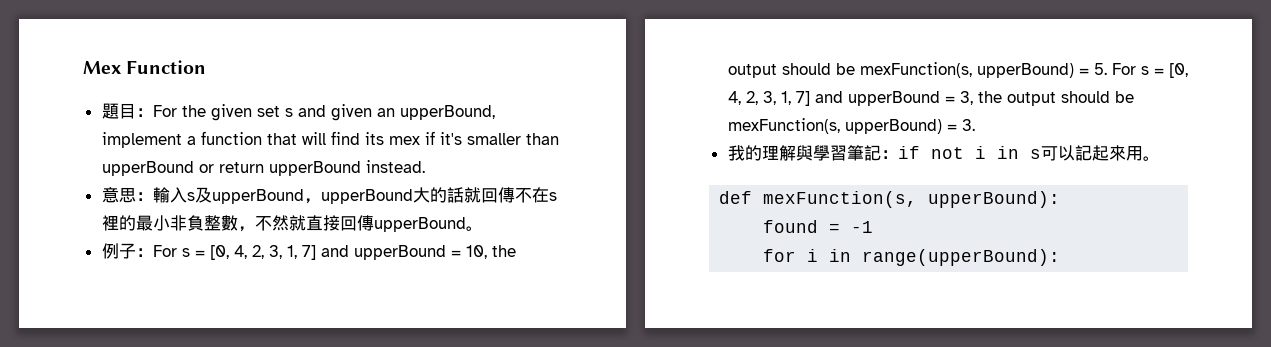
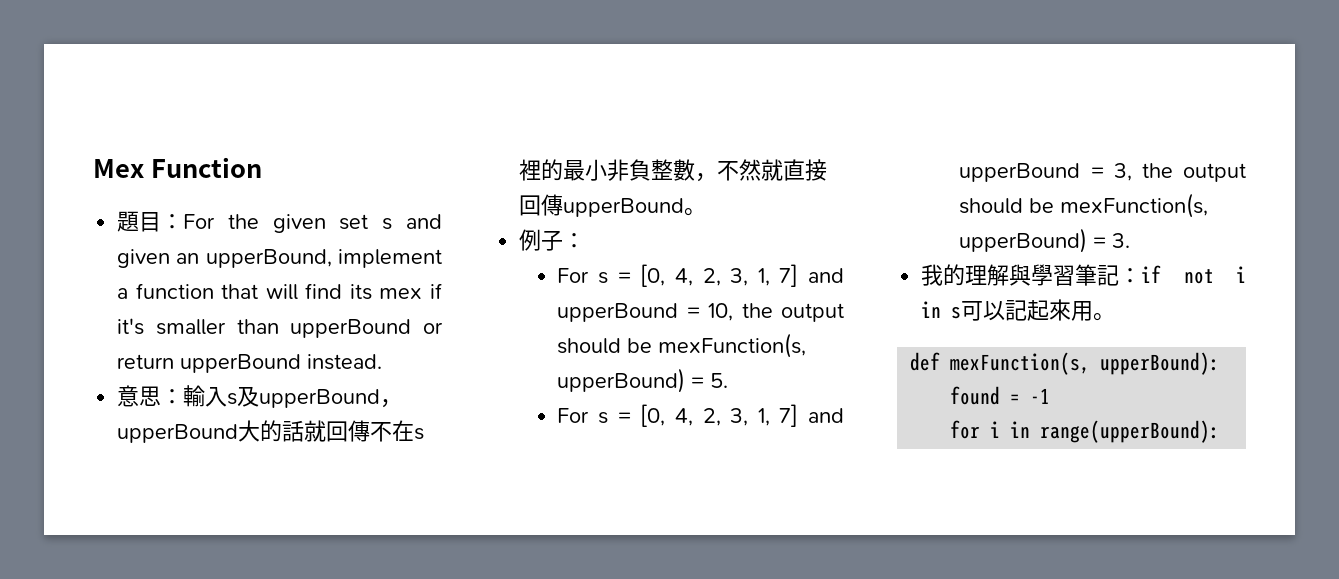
- 例子：For s = [0, 4, 2, 3, 1, 7] and upperBound = 10, the output should be mexFunction(s, upperBound) = 5. For s = [0, 4, 2, 3, 1, 7] and upperBound = 3, the output should be mexFunction(s, upperBound) = 3.
+ 例子：
+ For s = [0, 4, 2, 3, 1, 7] and upperBound = 10, the output should be mexFunction(s, upperBound) = 5.
+ For s = [0, 4, 2, 3, 1, 7] and upperBound = 3, the output should be mexFunction(s, upperBound) = 3.

